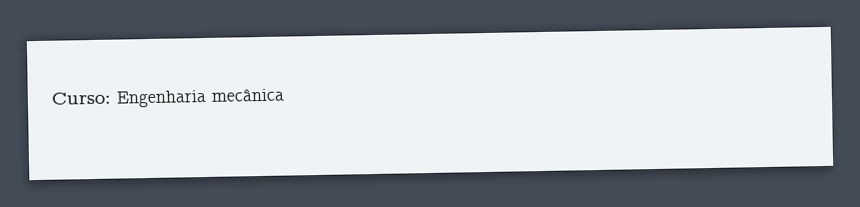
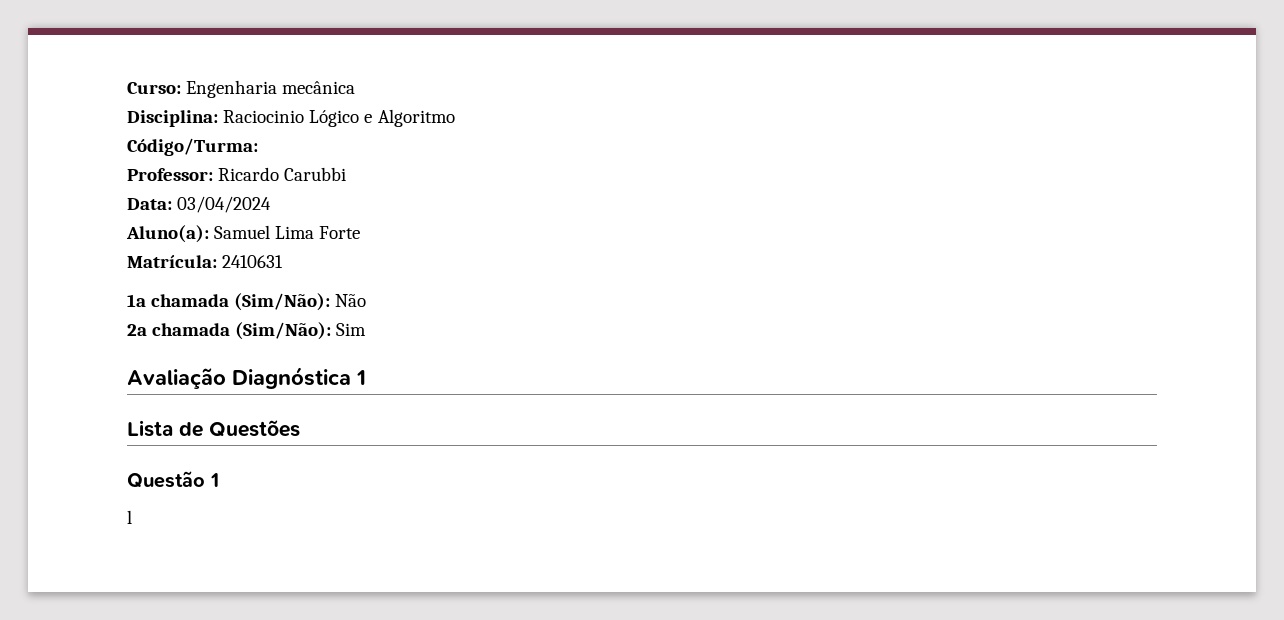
+ Disciplina: Raciocinio Lógico e Algoritmo
+ Código/Turma:
+ Professor: Ricardo Carubbi
+ Data: 03/04/2024
+ Aluno(a): Samuel Lima Forte
+ Matrícula: 2410631
+ 1a chamada (Sim/Não): Não
+ 2a chamada (Sim/Não): Sim
+ Avaliação Diagnóstica 1
+ Lista de Questões
+ Questão 1
+ l

